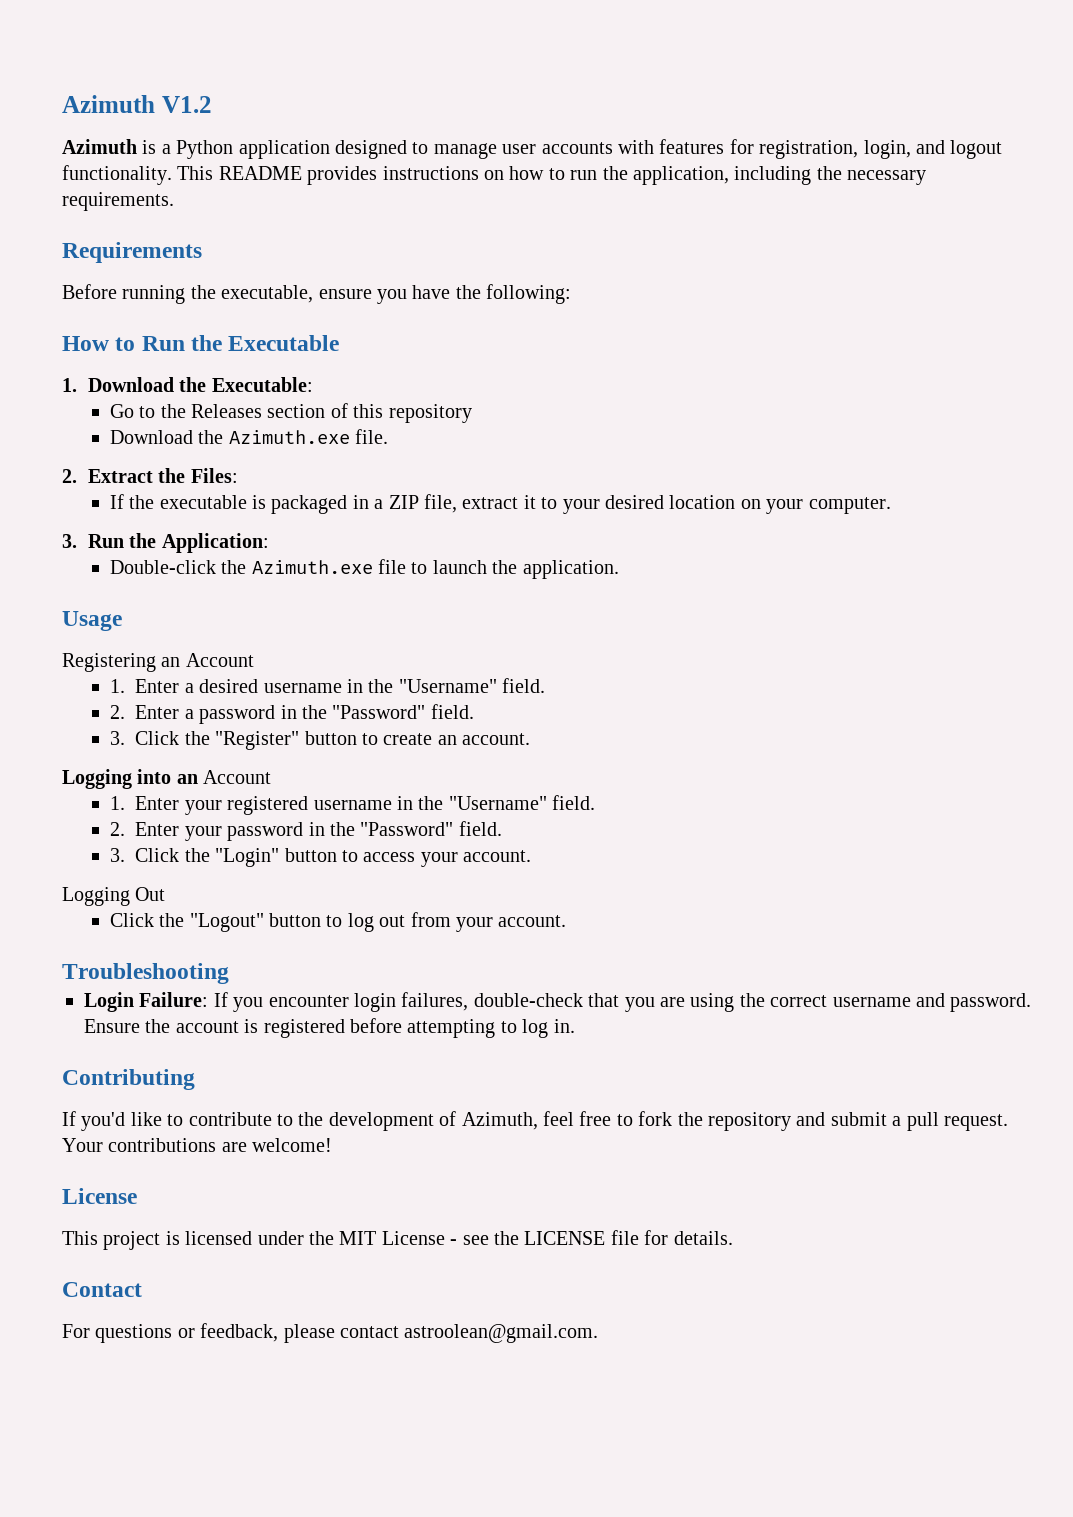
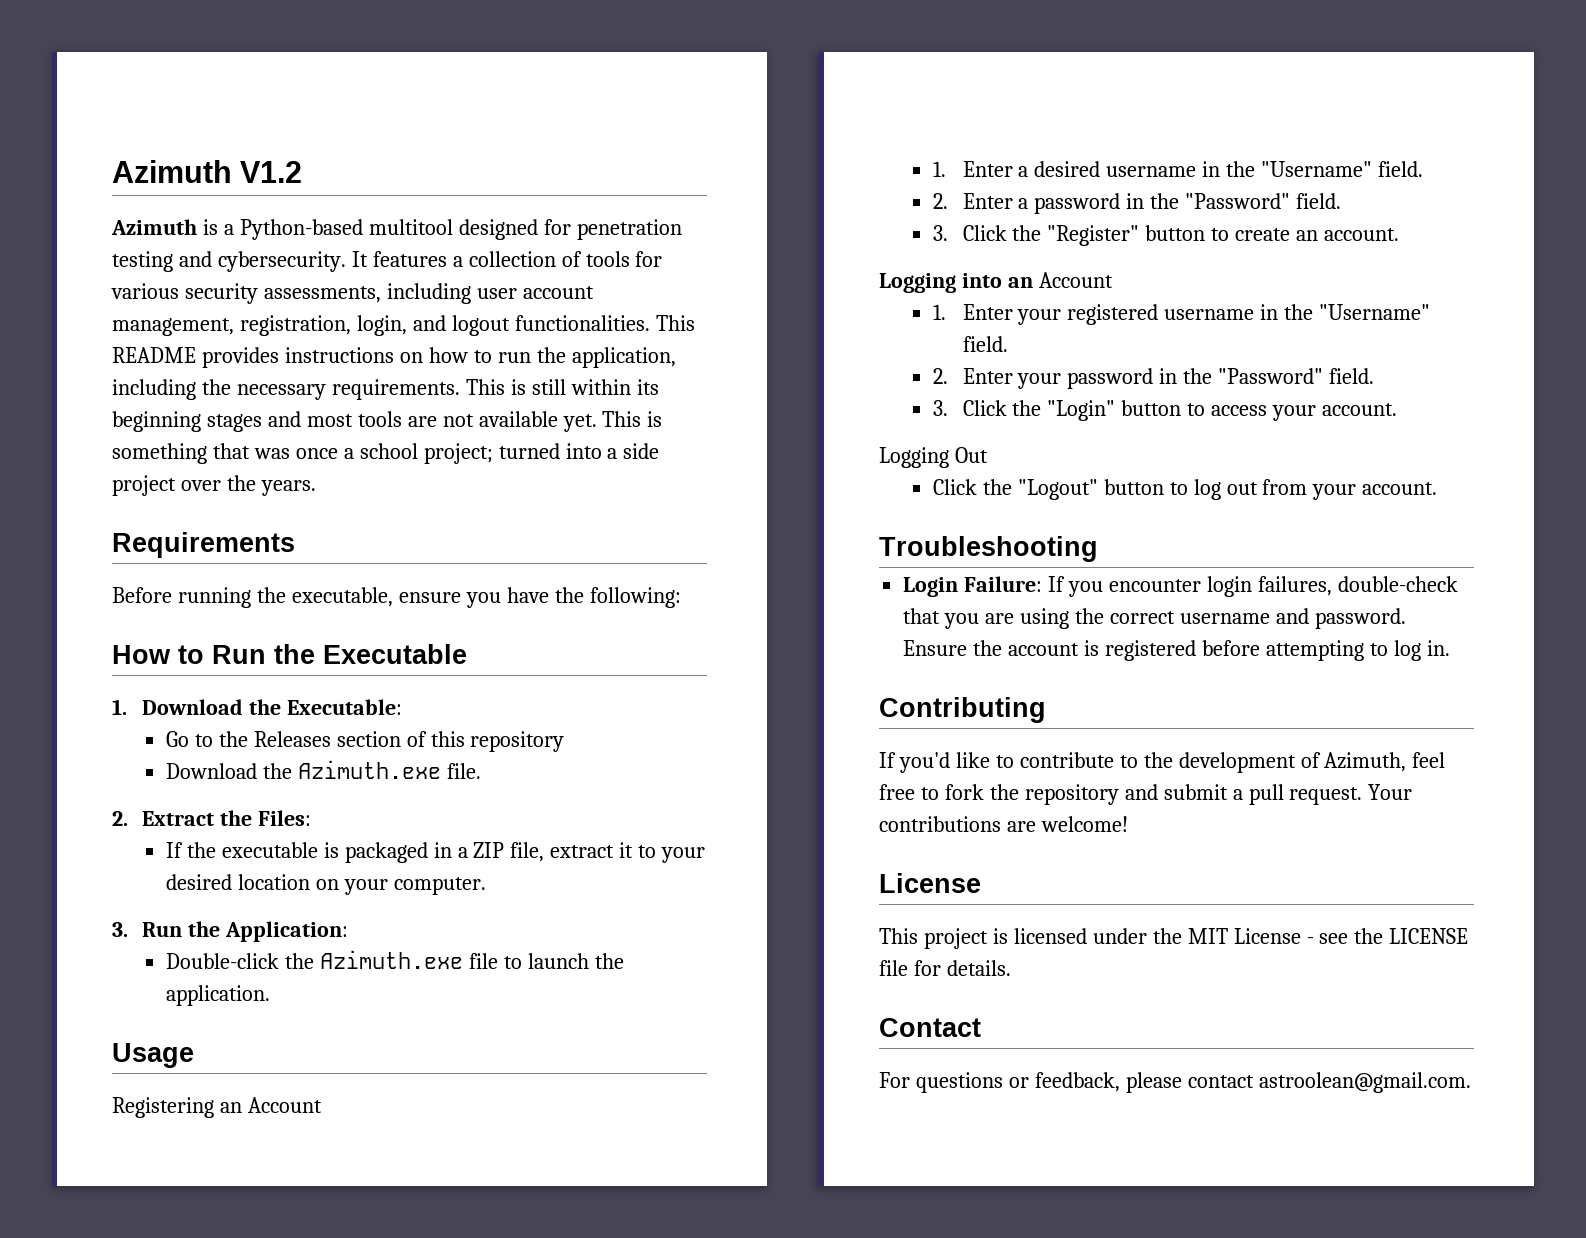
- Azimuth is a Python application designed to manage user accounts with features for registration, login, and logout functionality.
+ Azimuth is a Python-based multitool designed for penetration testing and cybersecurity. It features a collection of tools for various security assessments, including user account management, registration, login, and logout functionalities.
+ This is still within its beginning stages and most tools are not available yet. This is something that was once a school project; turned into a side project over the years.

